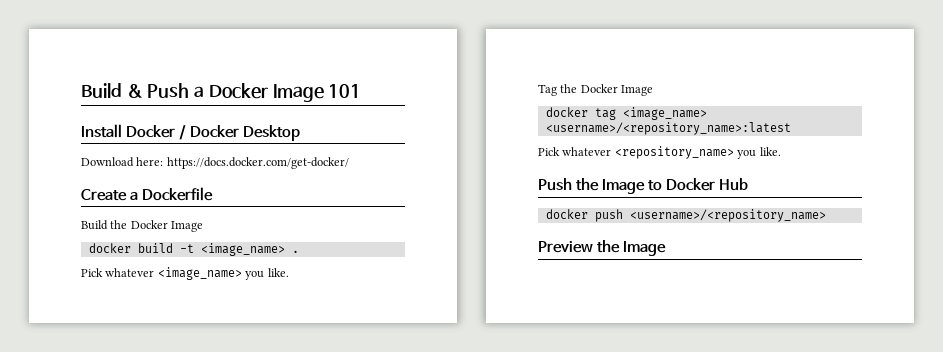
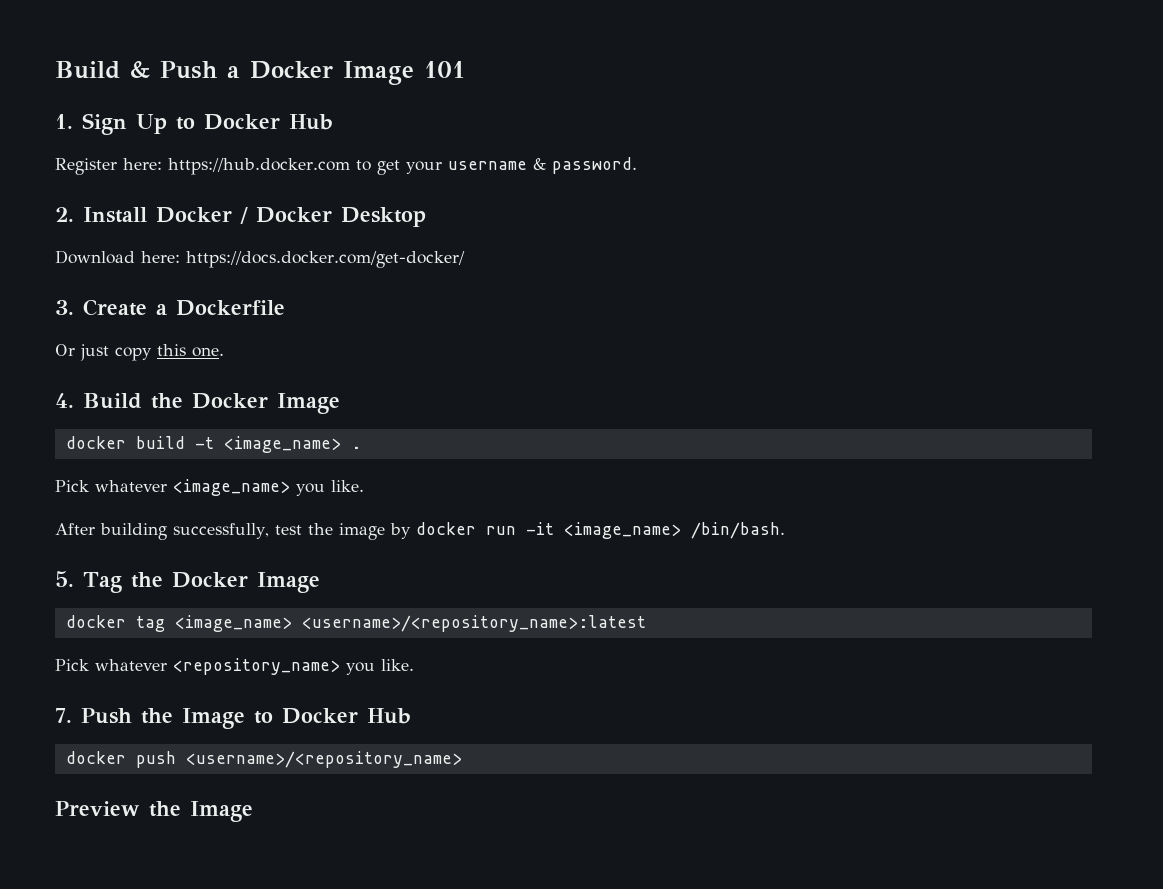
- Install Docker / Docker Desktop
+ 1. Sign Up to Docker Hub
+ Register here: https://hub.docker.com to get your username & password.
+ 2. Install Docker / Docker Desktop
- Create a Dockerfile
+ 3. Create a Dockerfile
- Build the Docker Image
+ Or just copy this one.
+ 4. Build the Docker Image
- Tag the Docker Image
+ After building successfully, test the image by docker run -it <image_name> /bin/bash.
+ 5. Tag the Docker Image
- Push the Image to Docker Hub
+ 7. Push the Image to Docker Hub

